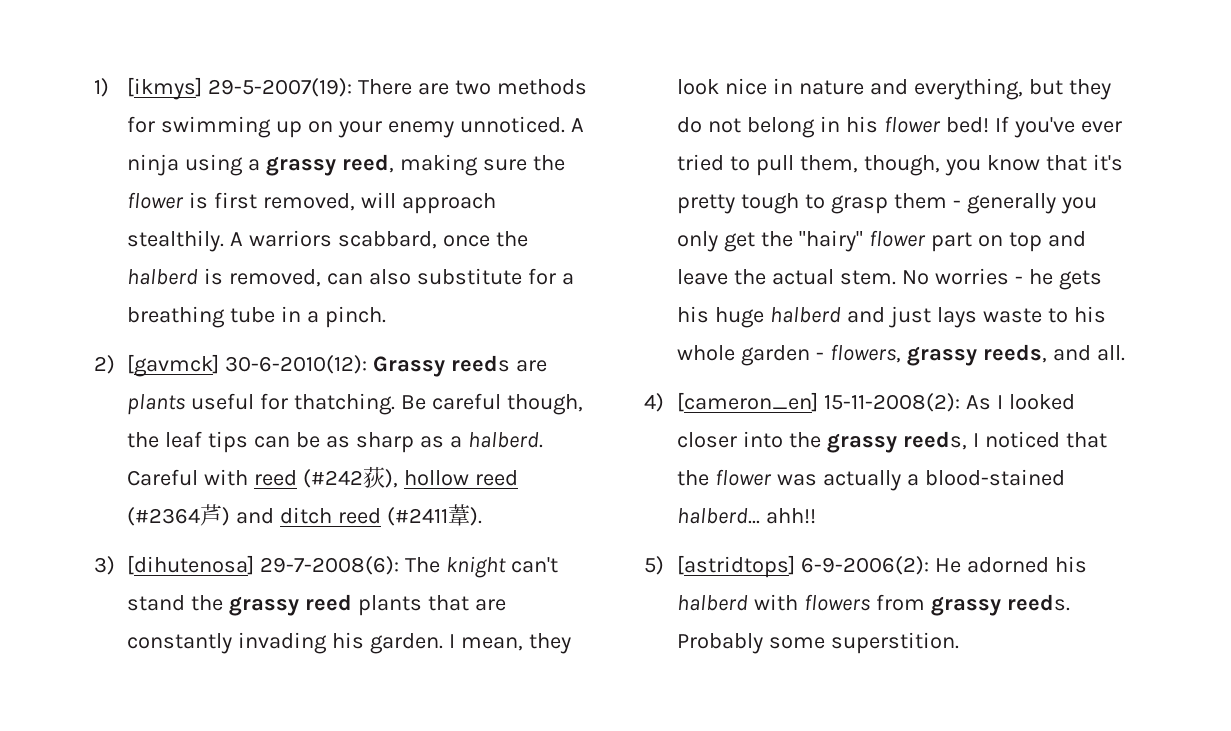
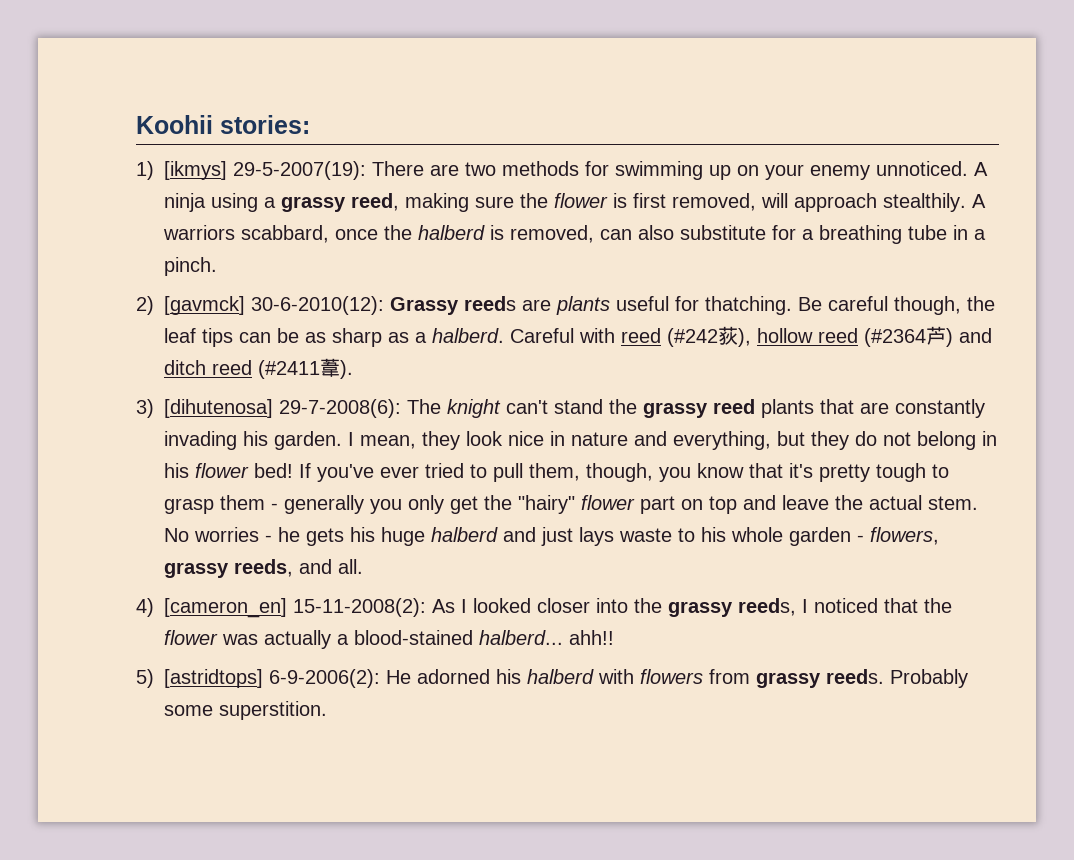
+ Koohii stories:

